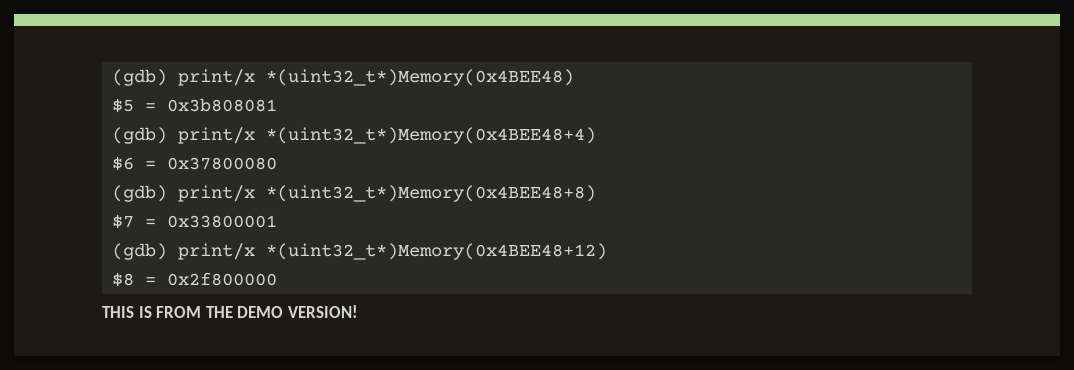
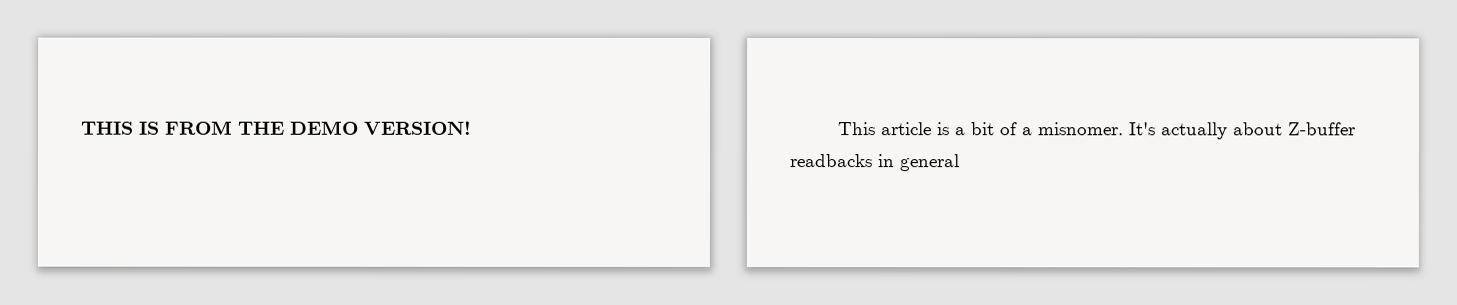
- (gdb) print/x *(uint32_t*)Memory(0x4BEE48)
- $5 = 0x3b808081
- (gdb) print/x *(uint32_t*)Memory(0x4BEE48+4)
- $6 = 0x37800080
- (gdb) print/x *(uint32_t*)Memory(0x4BEE48+8)
- $7 = 0x33800001
- (gdb) print/x *(uint32_t*)Memory(0x4BEE48+12)
- $8 = 0x2f800000
+ This article is a bit of a misnomer. It's actually about Z-buffer readbacks in general

